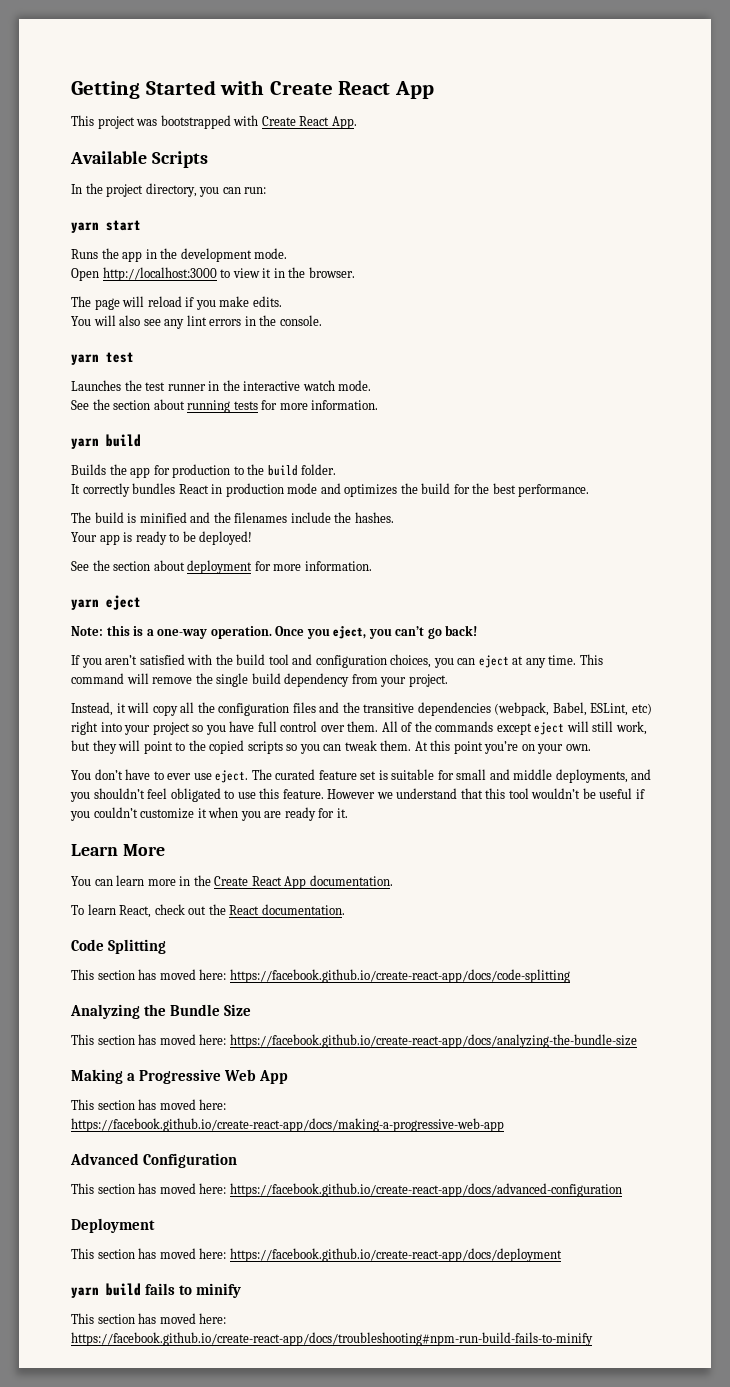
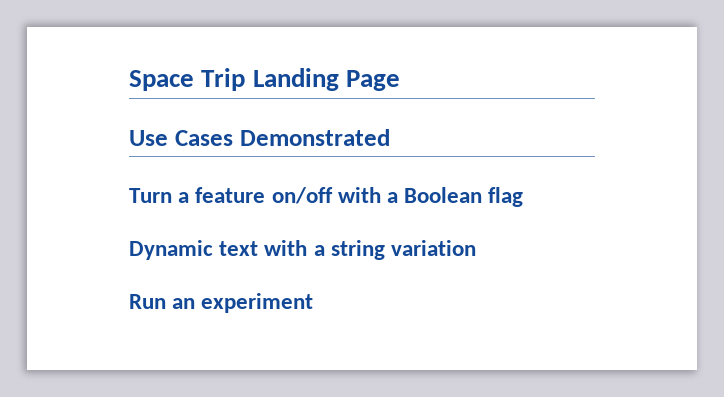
- Getting Started with Create React App
- This project was bootstrapped with Create React App.
- Available Scripts
- In the project directory, you can run:
- yarn start
- Runs the app in the development mode.
- Open http://localhost:3000 to view it in the browser.
- The page will reload if you make edits.
- You will also see any lint errors in the console.
- yarn test
- Launches the test runner in the interactive watch mode.
- See the section about running tests for more information.
- yarn build
- Builds the app for production to the build folder.
- It correctly bundles React in production mode and optimizes the build for the best performance.
- The build is minified and the filenames include the hashes.
- Your app is ready to be deployed!
- See the section about deployment for more information.
- yarn eject
- Note: this is a one-way operation. Once you eject, you can’t go back!
- If you aren’t satisfied with the build tool and configuration choices, you can eject at any time. This command will remove the single build dependency from your project.
- Instead, it will copy all the configuration files and the transitive dependencies (webpack, Babel, ESLint, etc) right into your project so you have full control over them. All of the commands except eject will still work, but they will point to the copied scripts so you can tweak them. At this point you’re on your own.
- You don’t have to ever use eject. The curated feature set is suitable for small and middle deployments, and you shouldn’t feel obligated to use this feature. However we understand that this tool wouldn’t be useful if you couldn’t customize it when you are ready for it.
- Learn More
- You can learn more in the Create React App documentation.
- To learn React, check out the React documentation.
- Code Splitting
- This section has moved here: https://facebook.github.io/create-react-app/docs/code-splitting
- Analyzing the Bundle Size
- This section has moved here: https://facebook.github.io/create-react-app/docs/analyzing-the-bundle-size
- Making a Progressive Web App
- This section has moved here: https://facebook.github.io/create-react-app/docs/making-a-progressive-web-app
- Advanced Configuration
- This section has moved here: https://facebook.github.io/create-react-app/docs/advanced-configuration
- Deployment
- This section has moved here: https://facebook.github.io/create-react-app/docs/deployment
- yarn build fails to minify
- This section has moved here: https://facebook.github.io/create-react-app/docs/troubleshooting#npm-run-build-fails-to-minify
+ Space Trip Landing Page
+ Use Cases Demonstrated
+ Turn a feature on/off with a Boolean flag
+ Dynamic text with a string variation
+ Run an experiment

